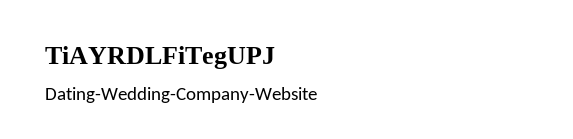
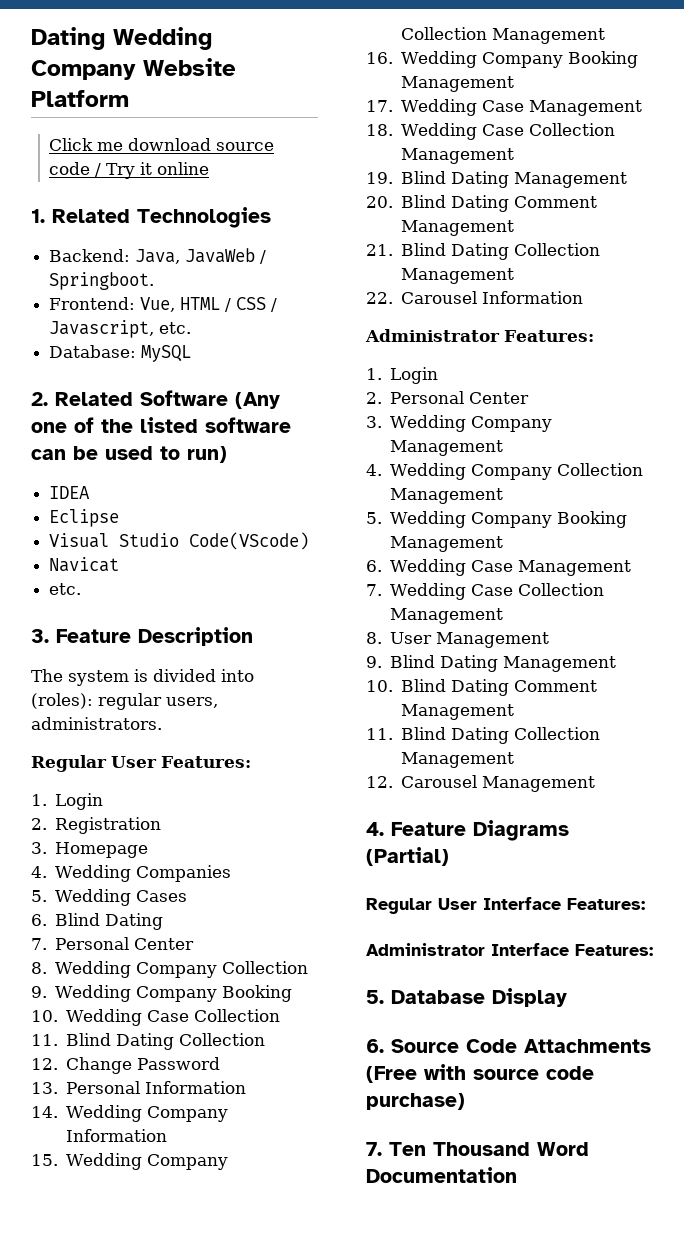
- TiAYRDLFiTegUPJ
- Dating-Wedding-Company-Website
+ Dating Wedding Company Website Platform
+ Click me download source code / Try it online
+ 1. Related Technologies
+ Backend: Java, JavaWeb / Springboot.
+ Frontend: Vue, HTML / CSS / Javascript, etc.
+ Database: MySQL
+ 2. Related Software (Any one of the listed software can be used to run)
+ IDEA
+ Eclipse
+ Visual Studio Code(VScode)
+ Navicat
+ etc.
+ 3. Feature Description
+ The system is divided into (roles): regular users, administrators.
+ Regular User Features:
+ 1. Login
+ 2. Registration
+ 3. Homepage
+ 4. Wedding Companies
+ 5. Wedding Cases
+ 6. Blind Dating
+ 7. Personal Center
+ 8. Wedding Company Collection
+ 9. Wedding Company Booking
+ 10. Wedding Case Collection
+ 11. Blind Dating Collection
+ 12. Change Password
+ 13. Personal Information
+ 14. Wedding Company Information
+ 15. Wedding Company Collection Management
+ 16. Wedding Company Booking Management
+ 17. Wedding Case Management
+ 18. Wedding Case Collection Management
+ 19. Blind Dating Management
+ 20. Blind Dating Comment Management
+ 21. Blind Dating Collection Management
+ 22. Carousel Information
+ Administrator Features:
+ 1. Login
+ 2. Personal Center
+ 3. Wedding Company Management
+ 4. Wedding Company Collection Management
+ 5. Wedding Company Booking Management
+ 6. Wedding Case Management
+ 7. Wedding Case Collection Management
+ 8. User Management
+ 9. Blind Dating Management
+ 10. Blind Dating Comment Management
+ 11. Blind Dating Collection Management
+ 12. Carousel Management
+ 4. Feature Diagrams (Partial)
+ Regular User Interface Features:
+ Administrator Interface Features:
+ 5. Database Display
+ 6. Source Code Attachments (Free with source code purchase)
+ 7. Ten Thousand Word Documentation

